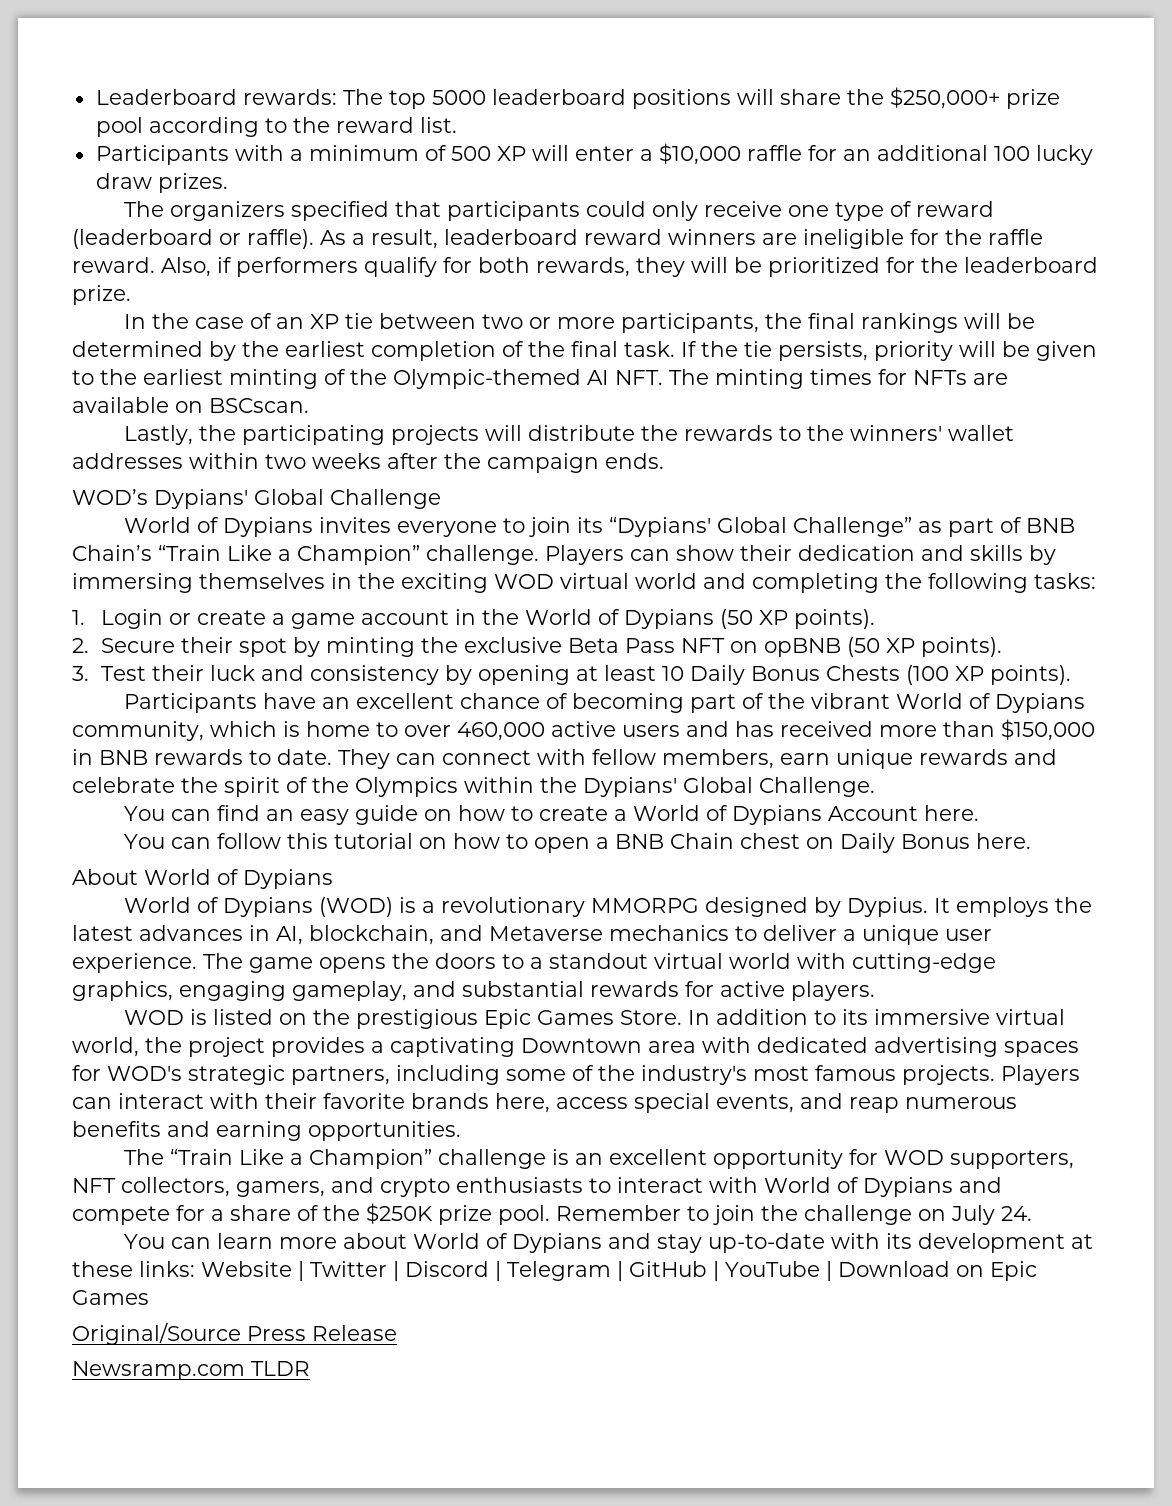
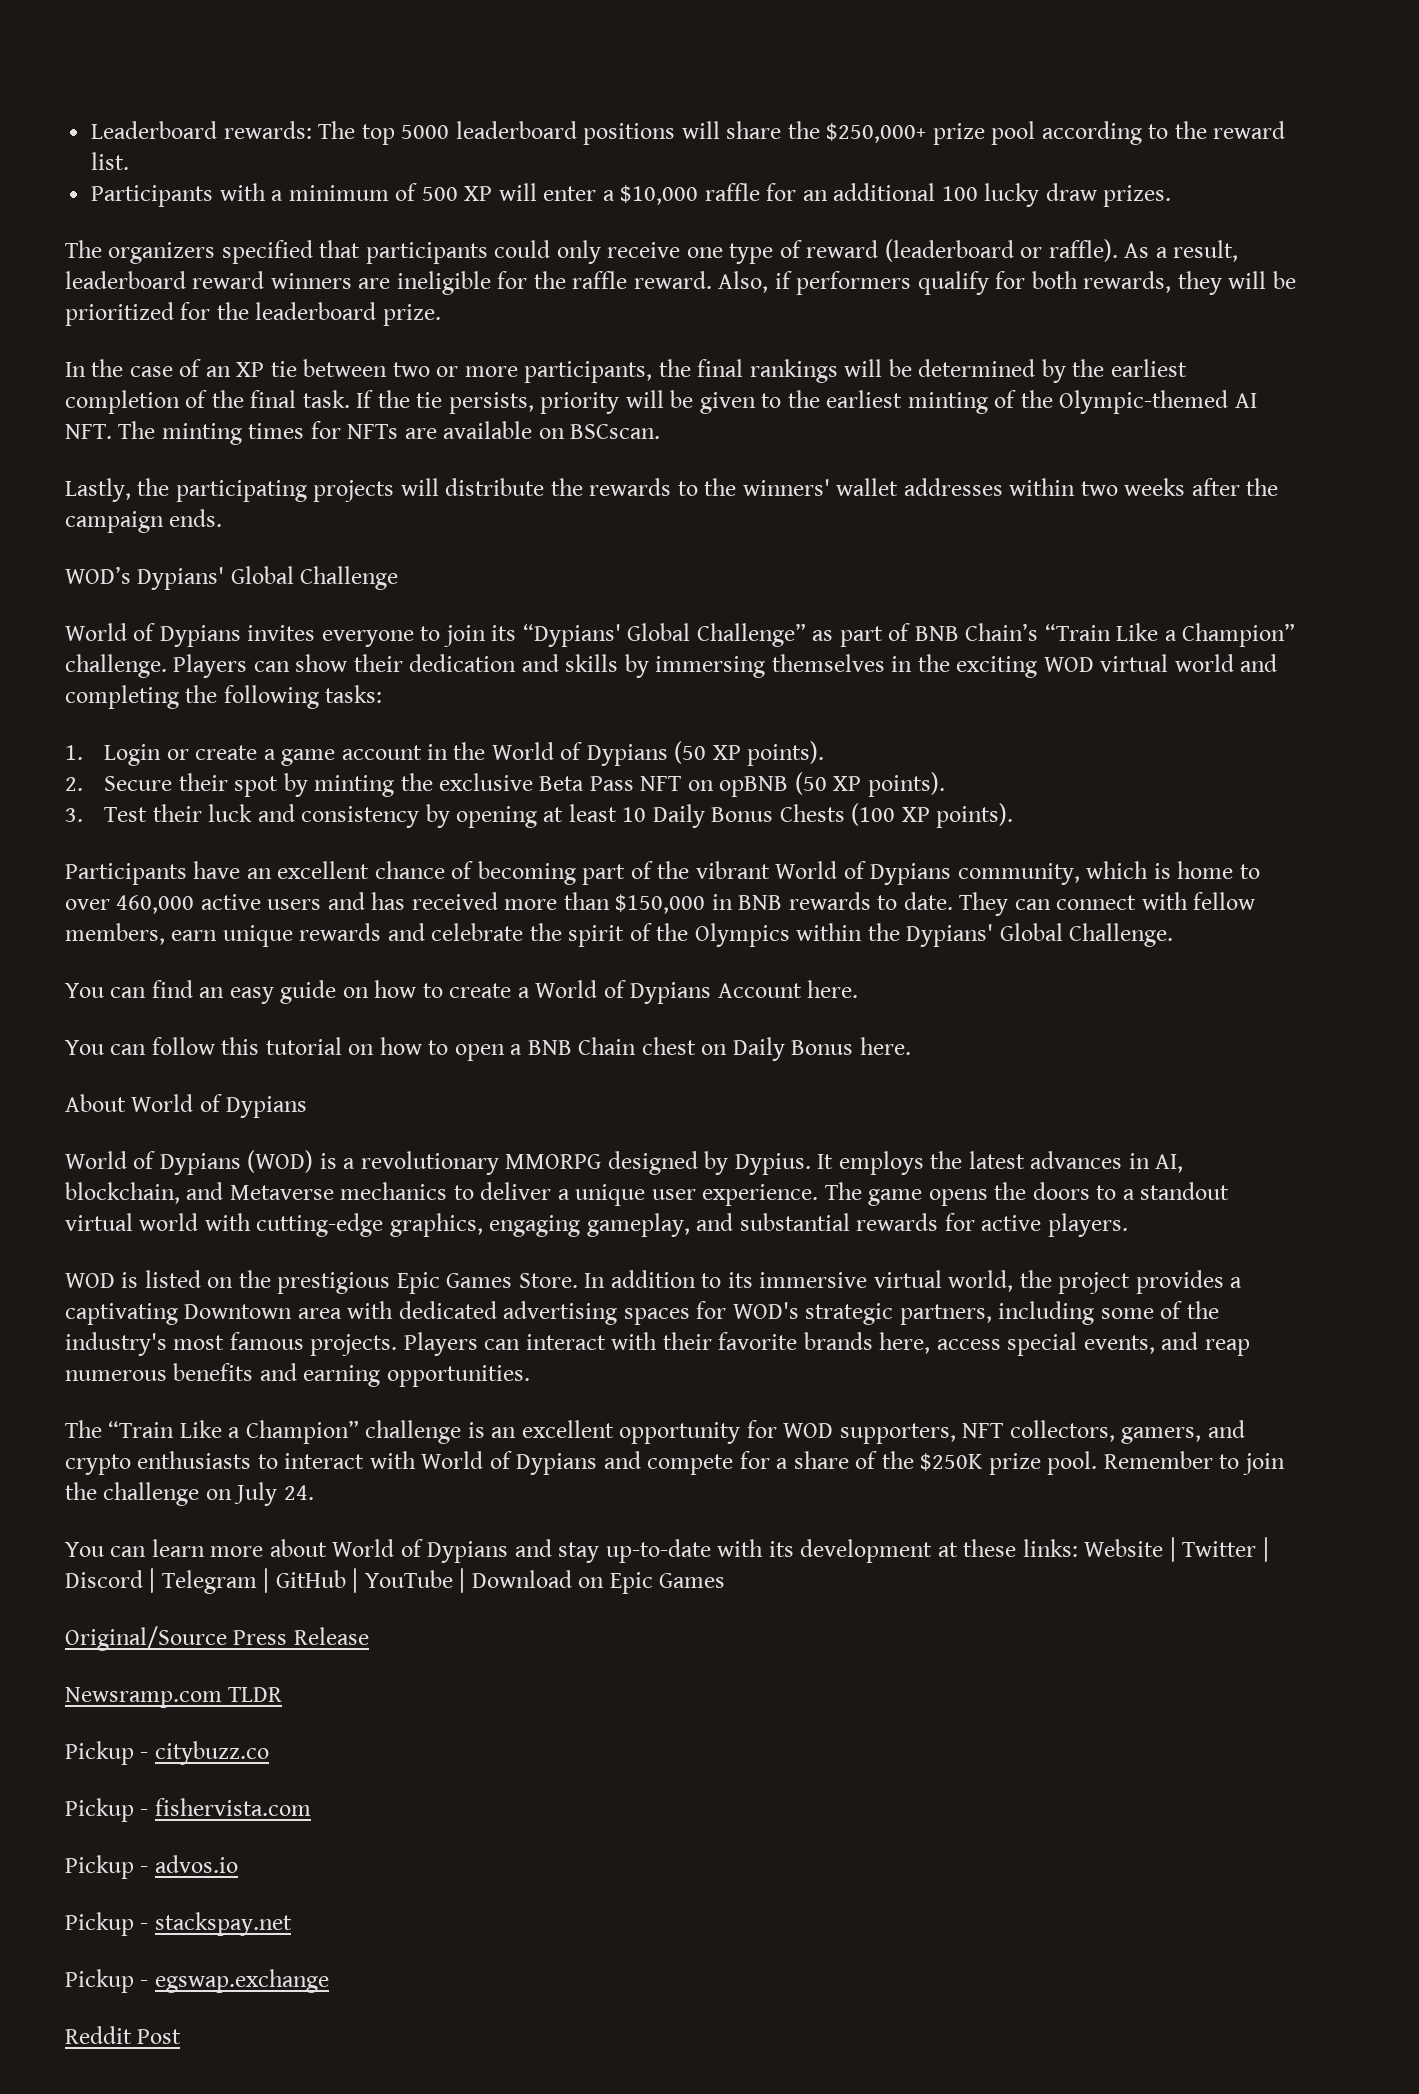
+ Pickup - citybuzz.co
+ Pickup - fishervista.com
+ Pickup - advos.io
+ Pickup - stackspay.net
+ Pickup - egswap.exchange
+ Reddit Post

